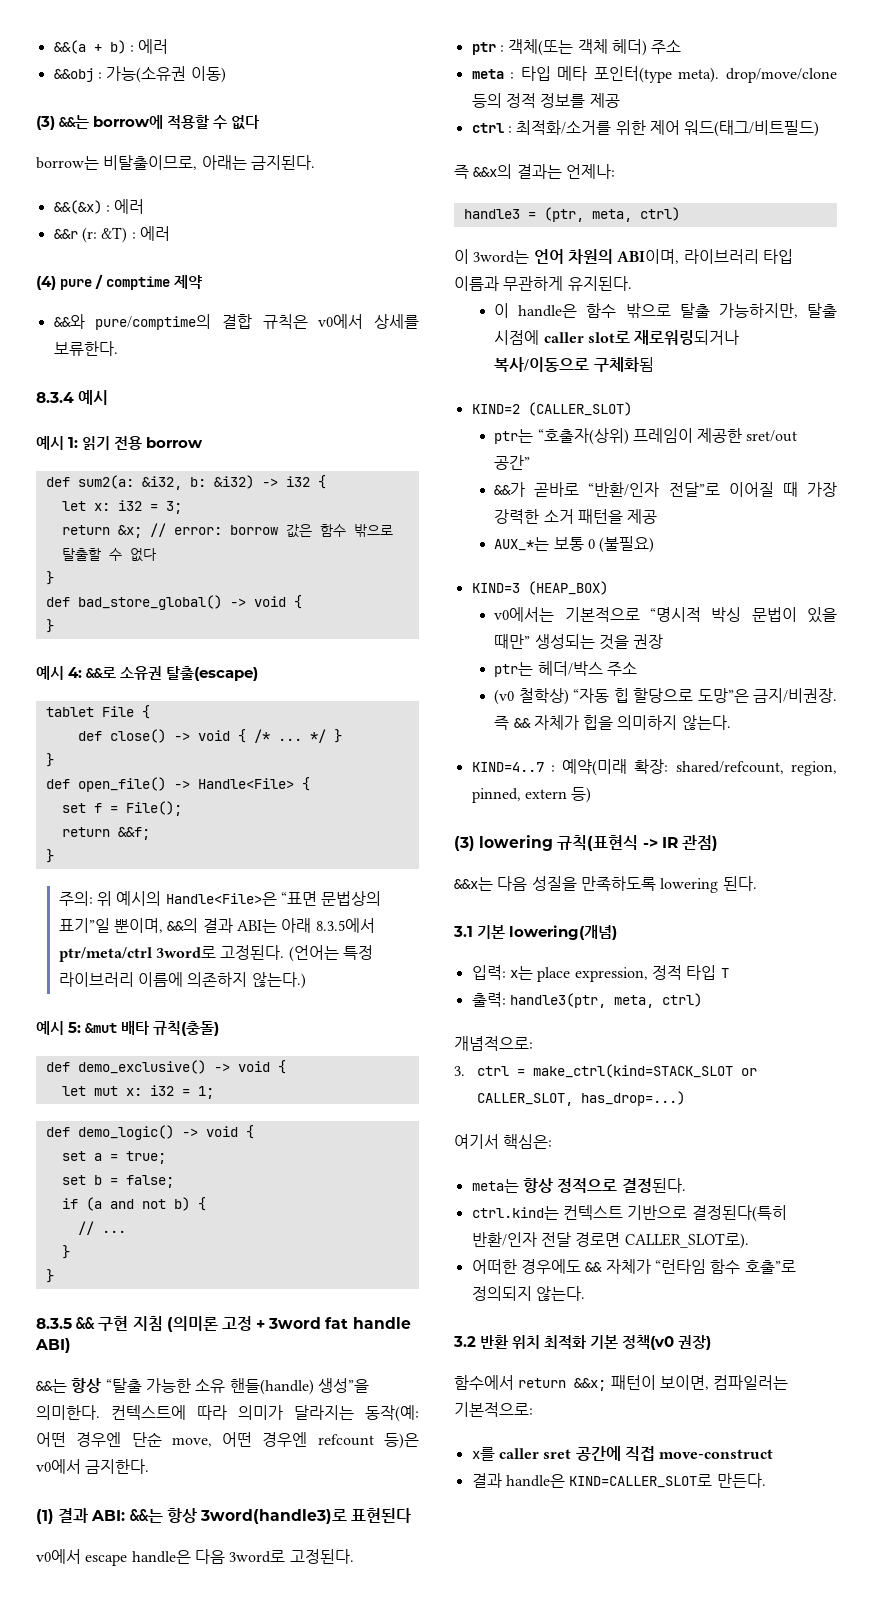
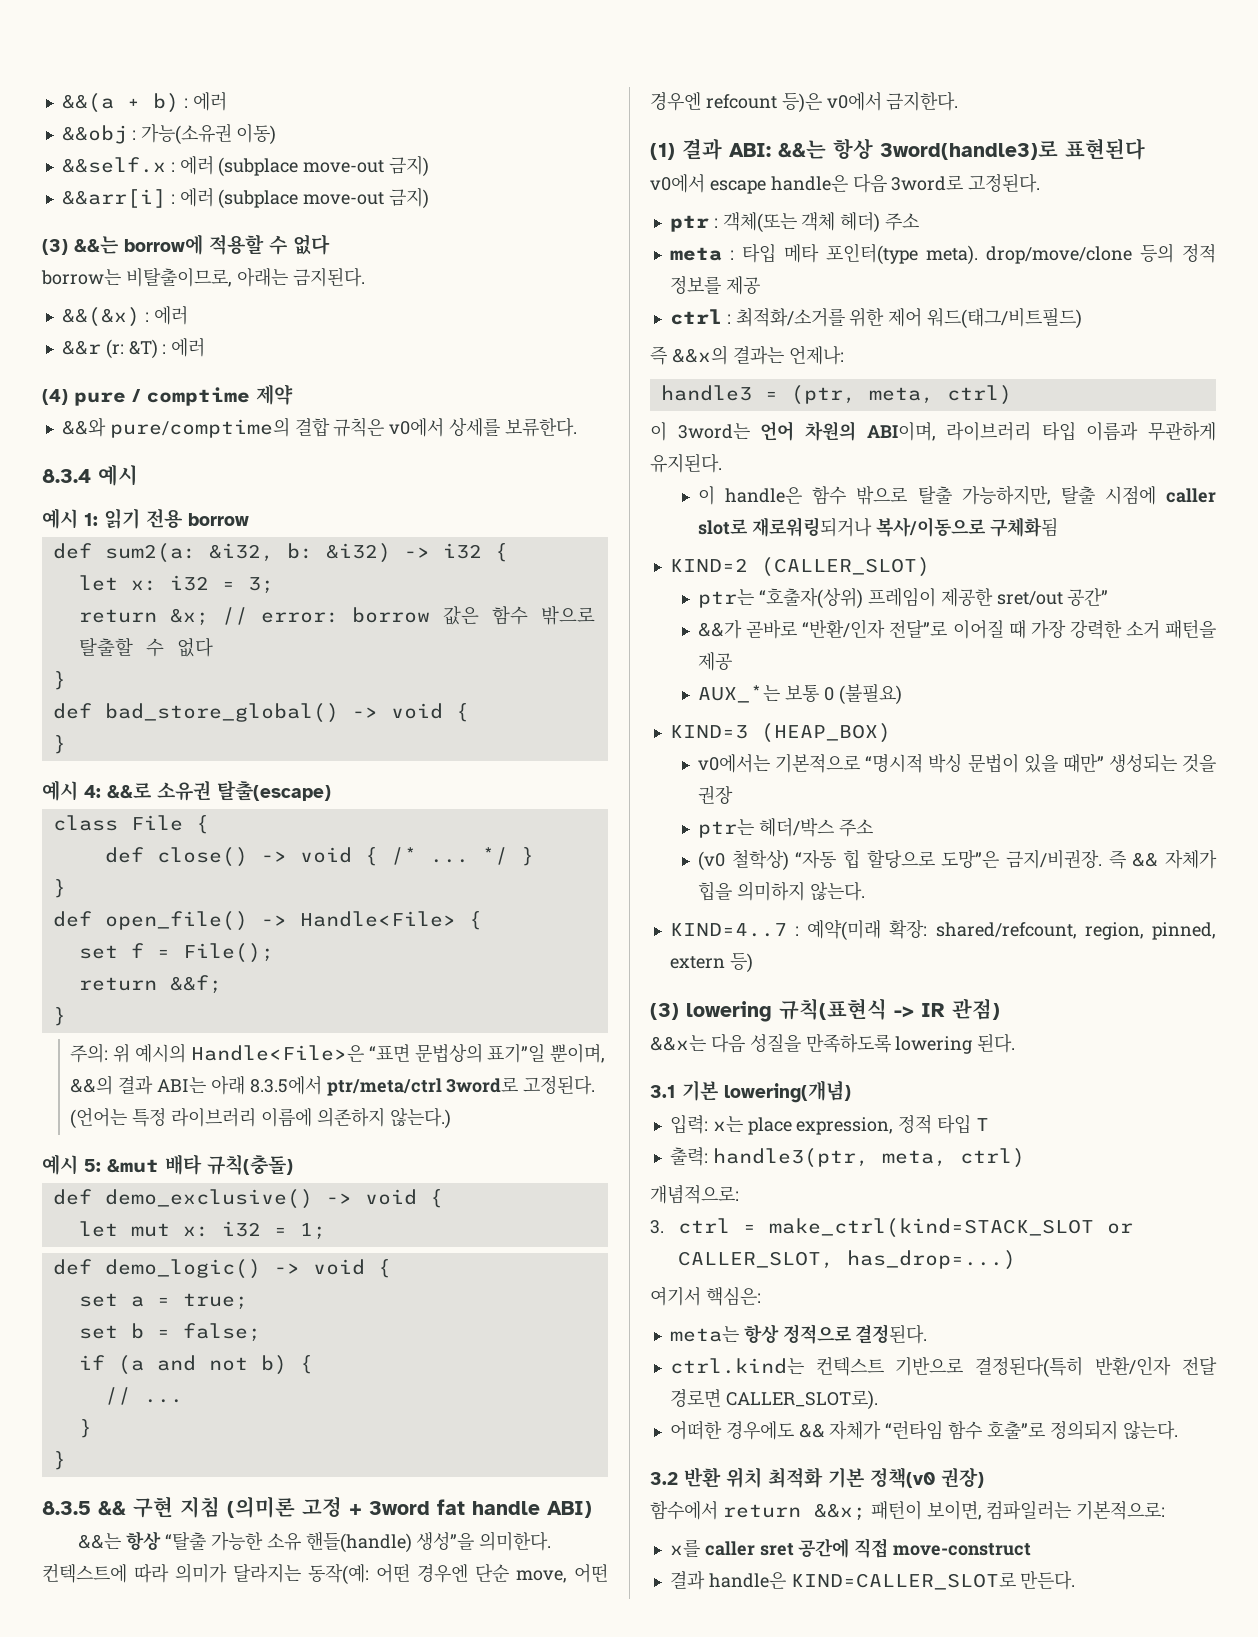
+ &&self.x : 에러 (subplace move-out 금지)
+ &&arr[i] : 에러 (subplace move-out 금지)
- tablet File {
+ class File {

